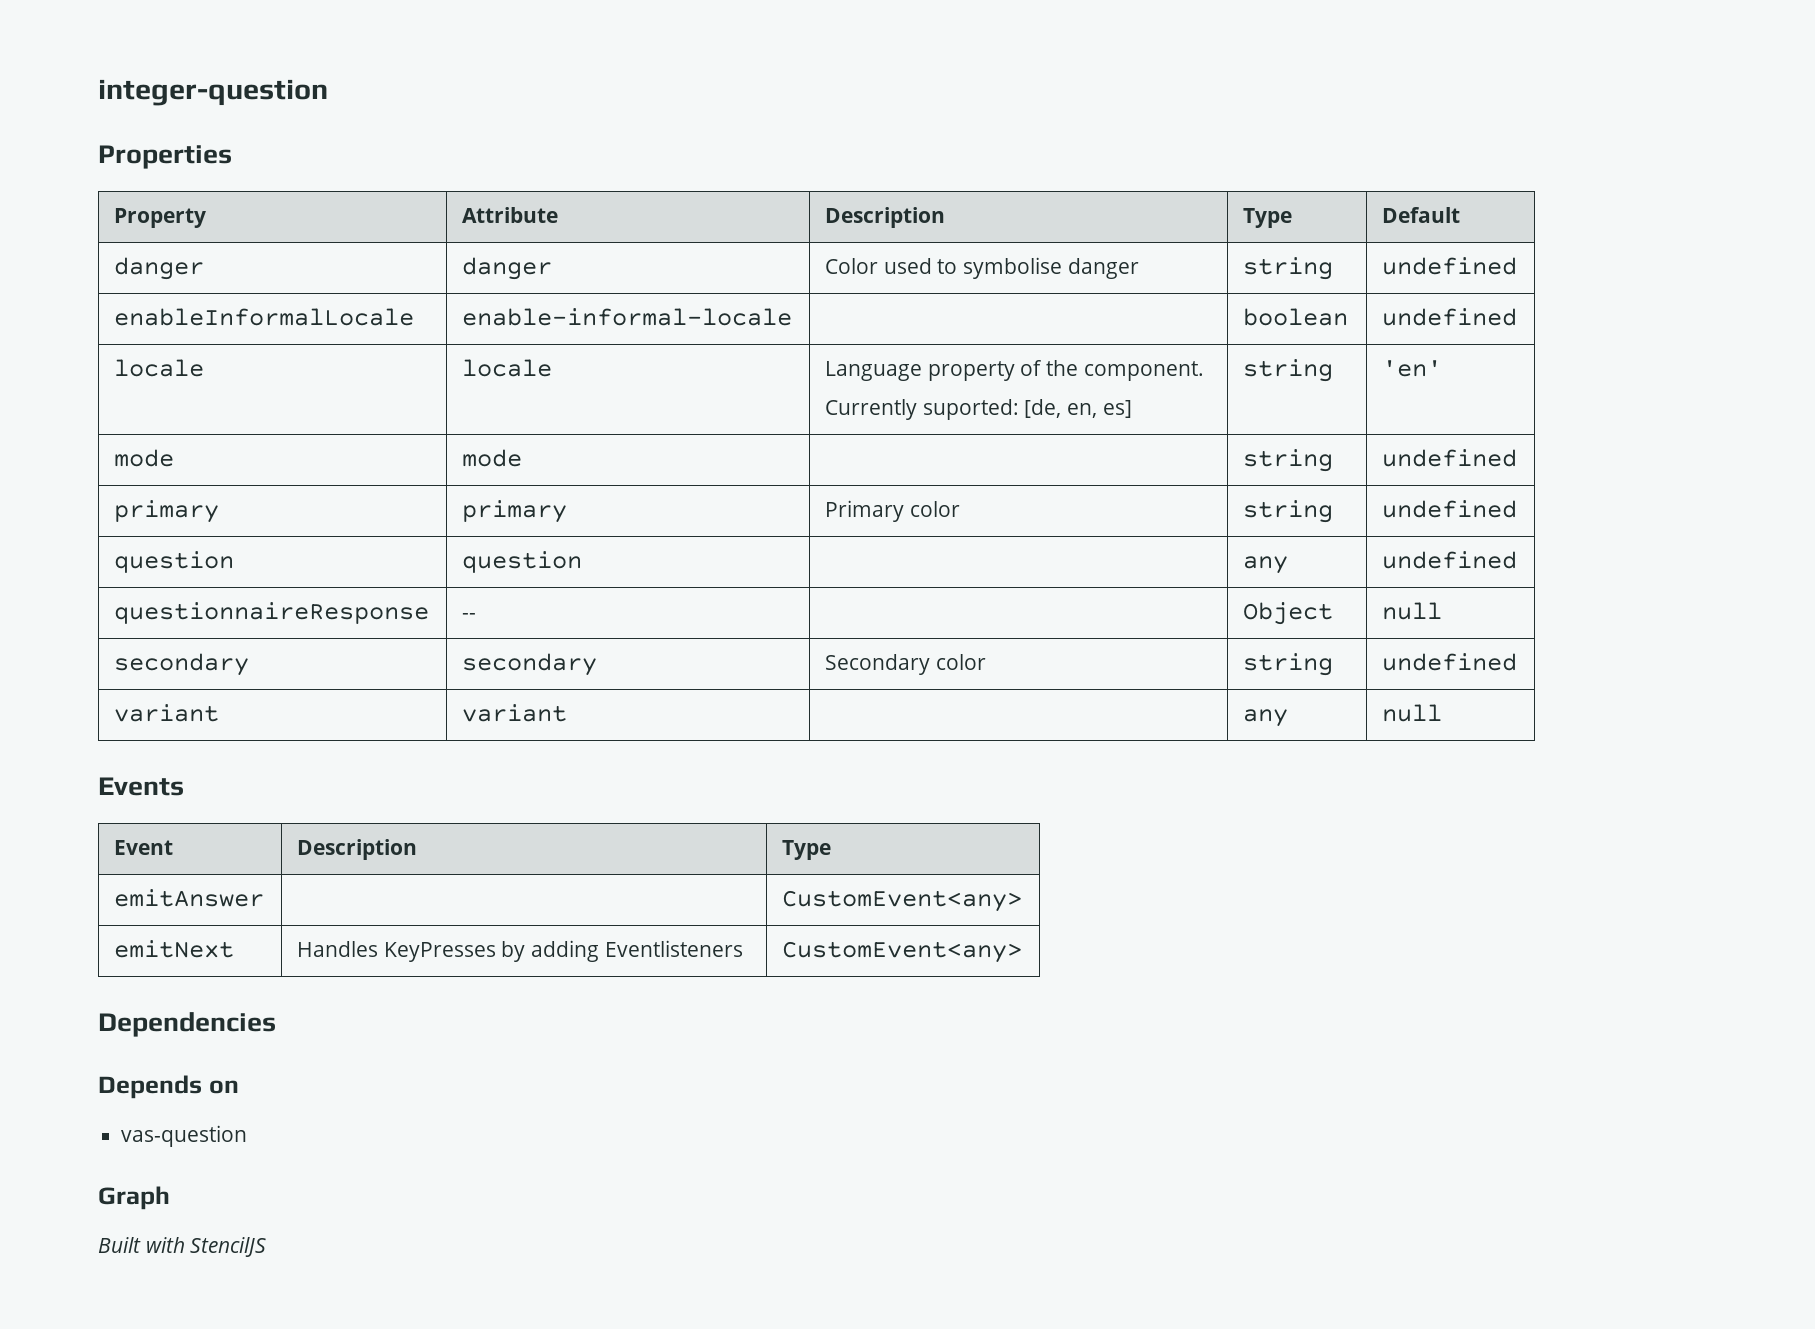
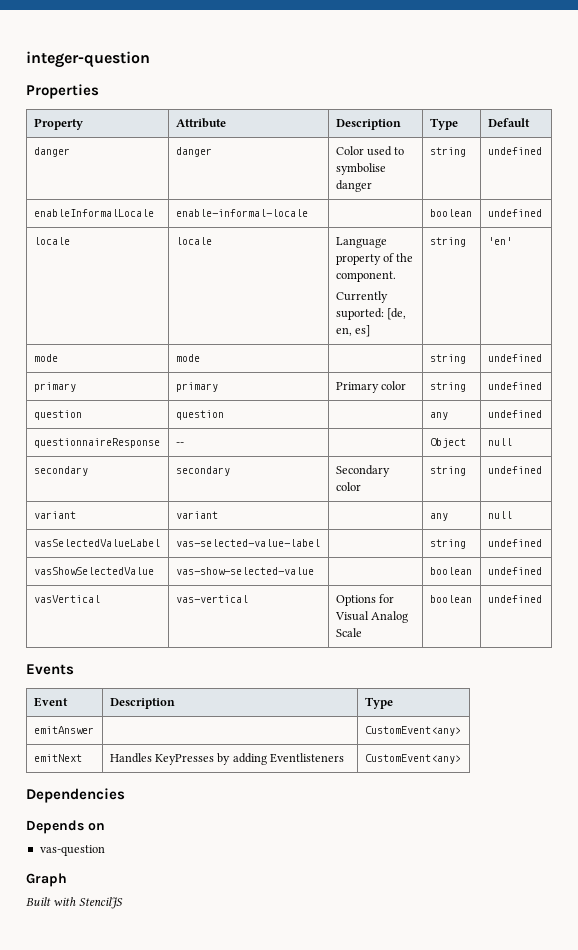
+ vasSelectedValueLabel | vas-selected-value-label | | string | undefined
+ vasShowSelectedValue | vas-show-selected-value | | boolean | undefined
+ vasVertical | vas-vertical | Options for Visual Analog Scale | boolean | undefined

